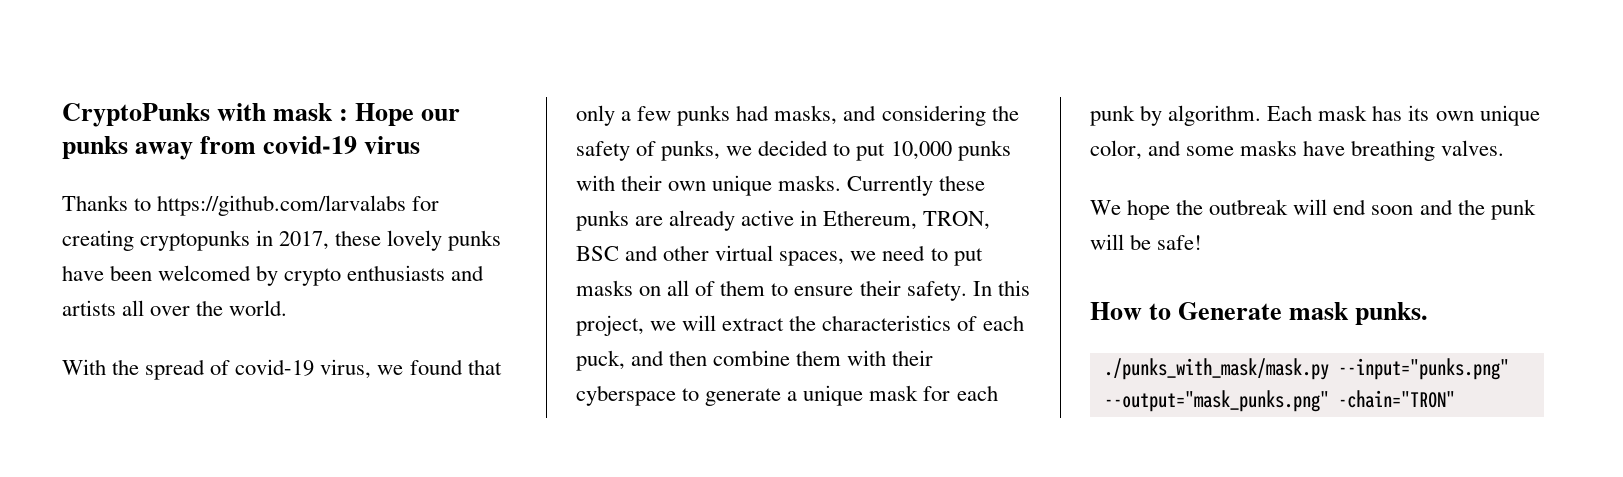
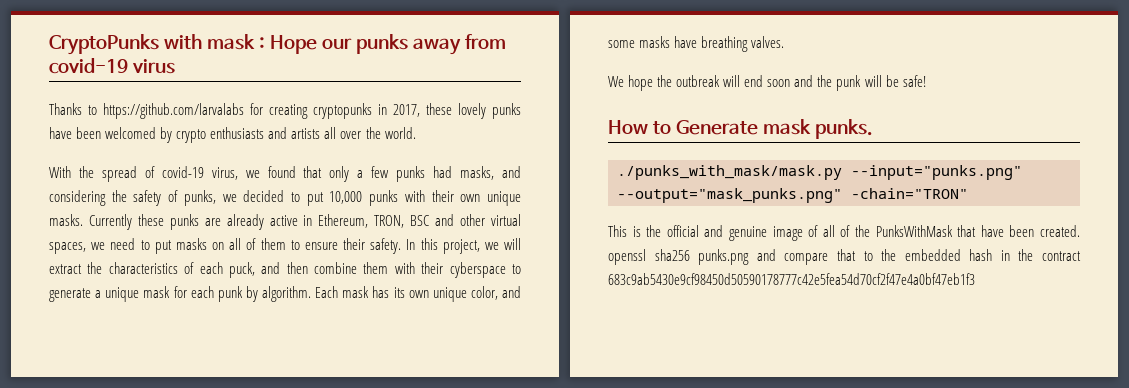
+ This is the official and genuine image of all of the PunksWithMask that have been created. openssl sha256 punks.png and compare that to the embedded hash in the contract 683c9ab5430e9cf98450d50590178777c42e5fea54d70cf2f47e4a0bf47eb1f3

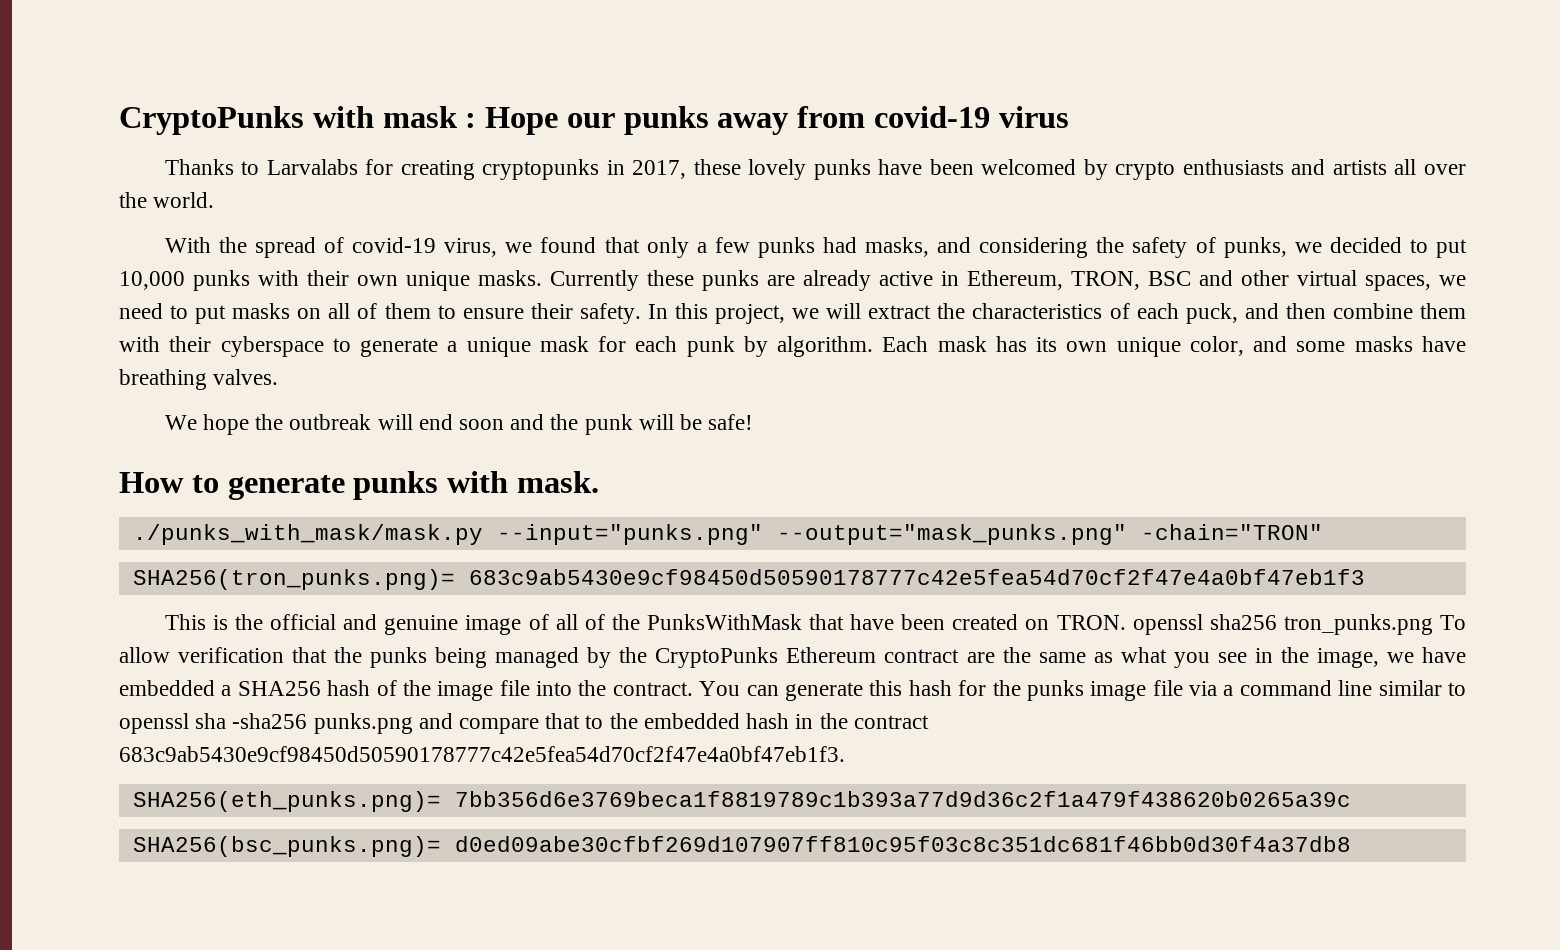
- Thanks to https://github.com/larvalabs for creating cryptopunks in 2017, these lovely punks have been welcomed by crypto enthusiasts and artists all over the world.
+ Thanks to Larvalabs for creating cryptopunks in 2017, these lovely punks have been welcomed by crypto enthusiasts and artists all over the world.
- How to Generate mask punks.
+ How to generate punks with mask.
+ SHA256(tron_punks.png)= 683c9ab5430e9cf98450d50590178777c42e5fea54d70cf2f47e4a0bf47eb1f3
- This is the official and genuine image of all of the PunksWithMask that have been created. openssl sha256 punks.png and compare that to the embedded hash in the contract 683c9ab5430e9cf98450d50590178777c42e5fea54d70cf2f47e4a0bf47eb1f3
+ This is the official and genuine image of all of the PunksWithMask that have been created on TRON. openssl sha256 tron_punks.png To allow verification that the punks being managed by the CryptoPunks Ethereum contract are the same as what you see in the image, we have embedded a SHA256 hash of the image file into the contract. You can generate this hash for the punks image file via a command line similar to openssl sha -sha256 punks.png and compare that to the embedded hash in the contract 683c9ab5430e9cf98450d50590178777c42e5fea54d70cf2f47e4a0bf47eb1f3.
+ SHA256(eth_punks.png)= 7bb356d6e3769beca1f8819789c1b393a77d9d36c2f1a479f438620b0265a39c
+ SHA256(bsc_punks.png)= d0ed09abe30cfbf269d107907ff810c95f03c8c351dc681f46bb0d30f4a37db8

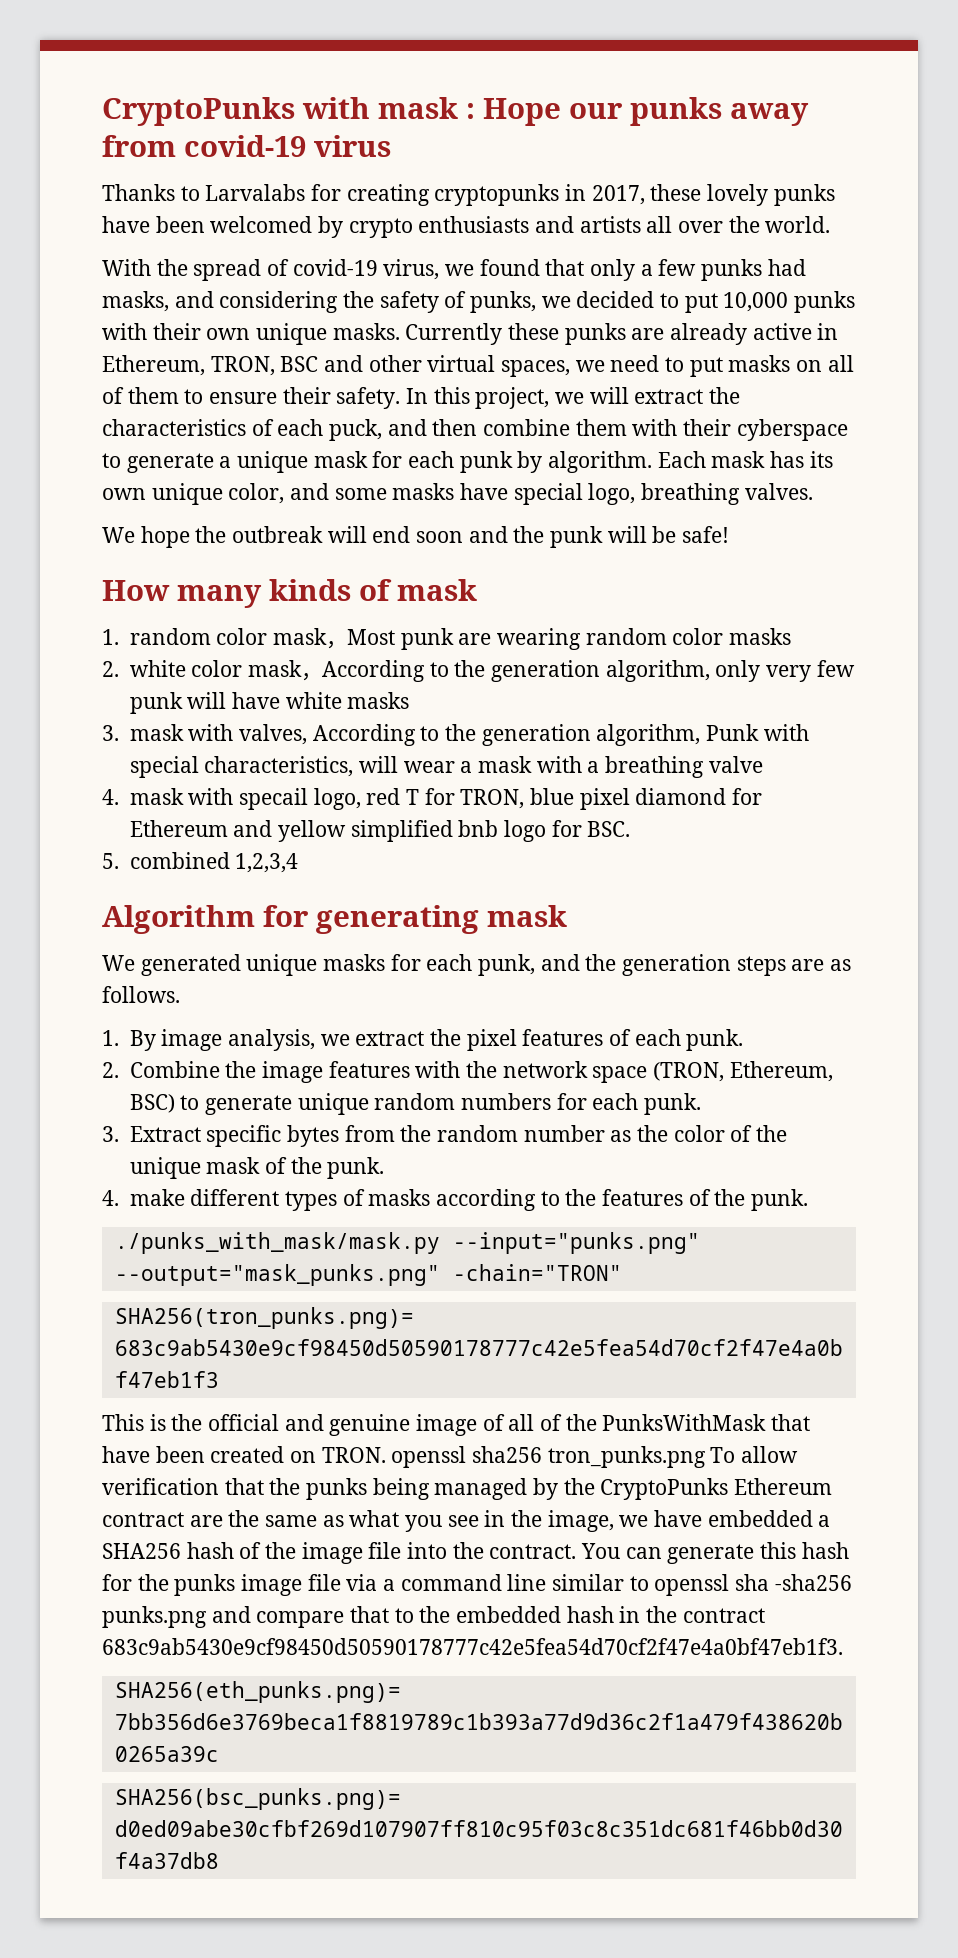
- Each mask has its own unique color, and some masks have breathing valves.
+ Each mask has its own unique color, and some masks have special logo, breathing valves.
- How to generate punks with mask.
+ How many kinds of mask
+ 1. random color mask，Most punk are wearing random color masks
+ 2. white color mask，According to the generation algorithm, only very few punk will have white masks
+ 3. mask with valves, According to the generation algorithm, Punk with special characteristics, will wear a mask with a breathing valve
+ 4. mask with specail logo, red T for TRON, blue pixel diamond for Ethereum and yellow simplified bnb logo for BSC.
+ 5. combined 1,2,3,4
+ Algorithm for generating mask
+ We generated unique masks for each punk, and the generation steps are as follows.
+ 1. By image analysis, we extract the pixel features of each punk.
+ 2. Combine the image features with the network space (TRON, Ethereum, BSC) to generate unique random numbers for each punk.
+ 3. Extract specific bytes from the random number as the color of the unique mask of the punk.
+ 4. make different types of masks according to the features of the punk.

